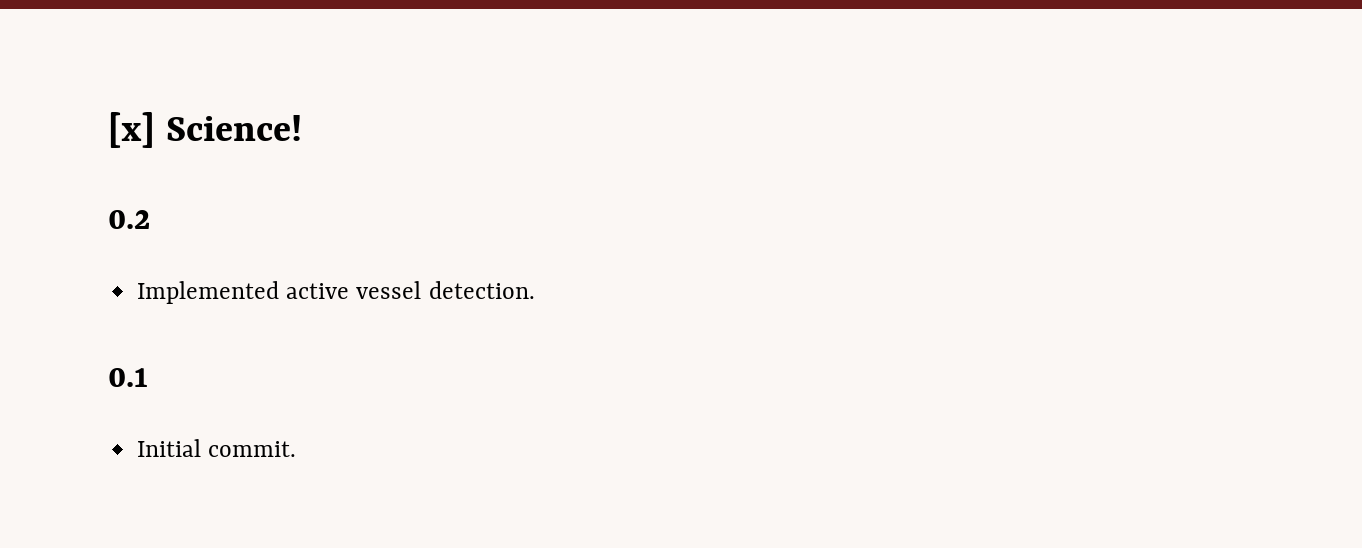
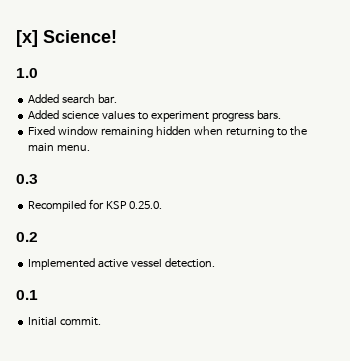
+ 1.0
+ Added search bar.
+ Added science values to experiment progress bars.
+ Fixed window remaining hidden when returning to the main menu.
+ 0.3
+ Recompiled for KSP 0.25.0.

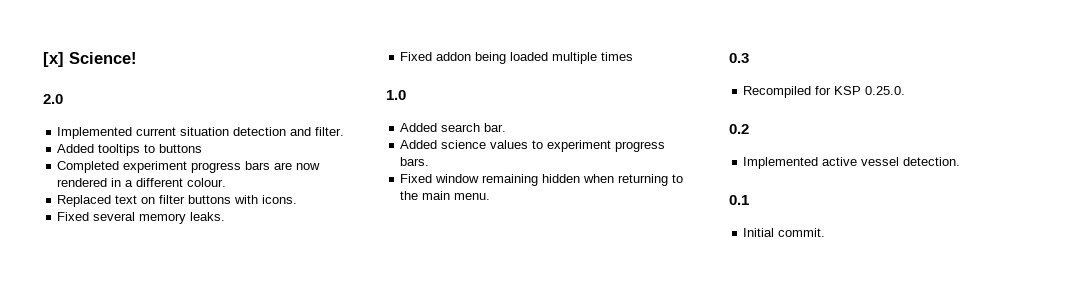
+ 2.0
+ Implemented current situation detection and filter.
+ Added tooltips to buttons
+ Completed experiment progress bars are now rendered in a different colour.
+ Replaced text on filter buttons with icons.
+ Fixed several memory leaks.
+ Fixed addon being loaded multiple times

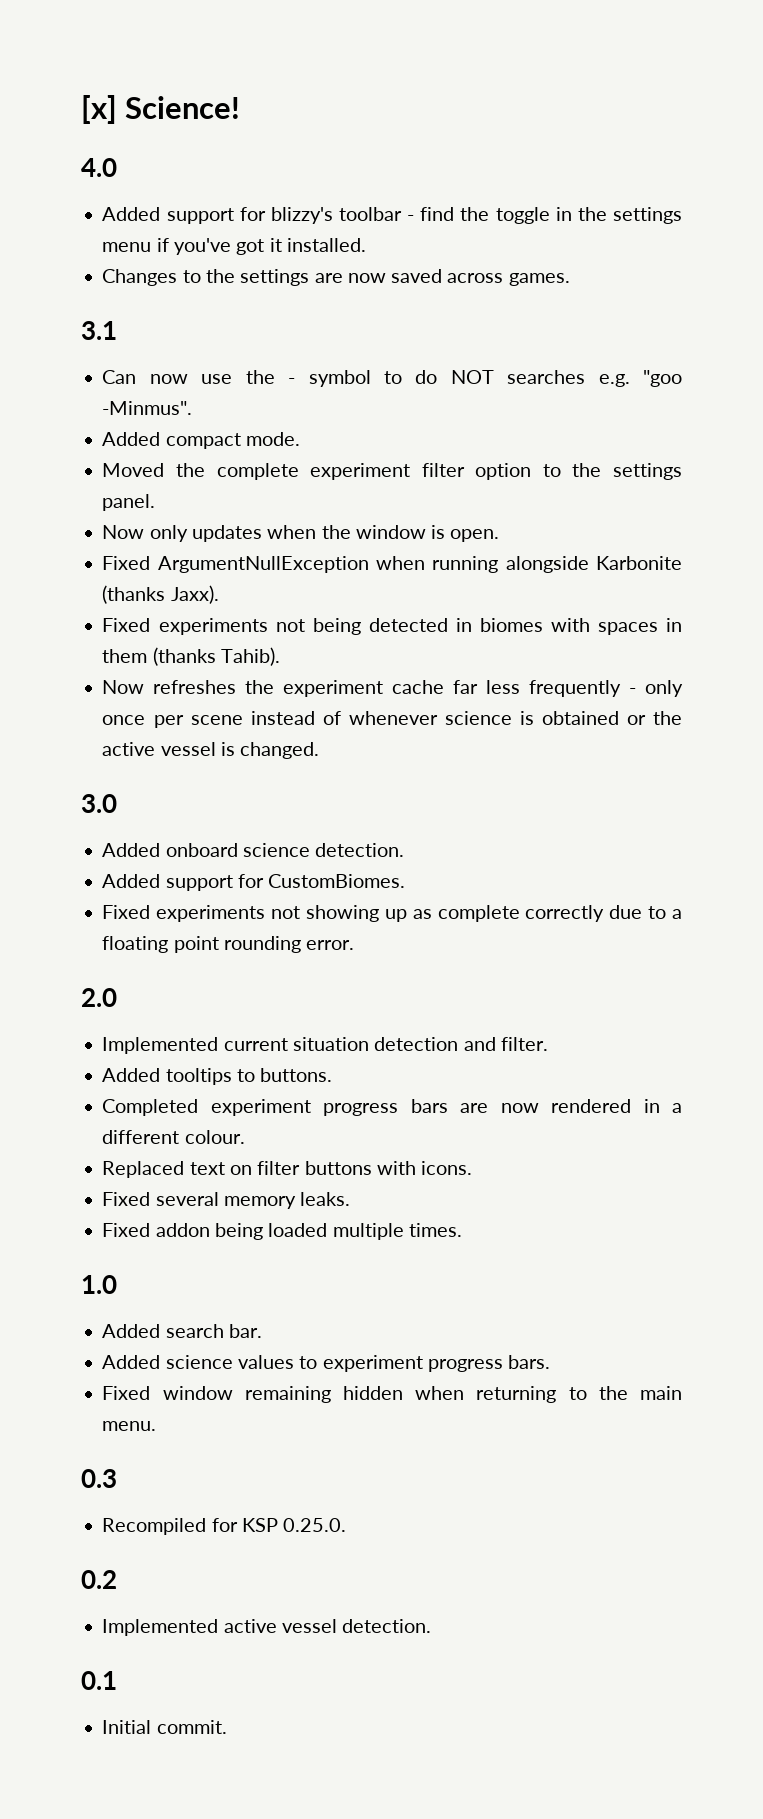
+ 4.0
+ Added support for blizzy's toolbar - find the toggle in the settings menu if you've got it installed.
+ Changes to the settings are now saved across games.
+ 3.1
+ Can now use the - symbol to do NOT searches e.g. "goo -Minmus".
+ Added compact mode.
+ Moved the complete experiment filter option to the settings panel.
+ Now only updates when the window is open.
+ Fixed ArgumentNullException when running alongside Karbonite (thanks Jaxx).
+ Fixed experiments not being detected in biomes with spaces in them (thanks Tahib).
+ Now refreshes the experiment cache far less frequently - only once per scene instead of whenever science is obtained or the active vessel is changed.
+ 3.0
+ Added onboard science detection.
+ Added support for CustomBiomes.
+ Fixed experiments not showing up as complete correctly due to a floating point rounding error.
- Added tooltips to buttons
+ Added tooltips to buttons.
- Fixed addon being loaded multiple times
+ Fixed addon being loaded multiple times.

